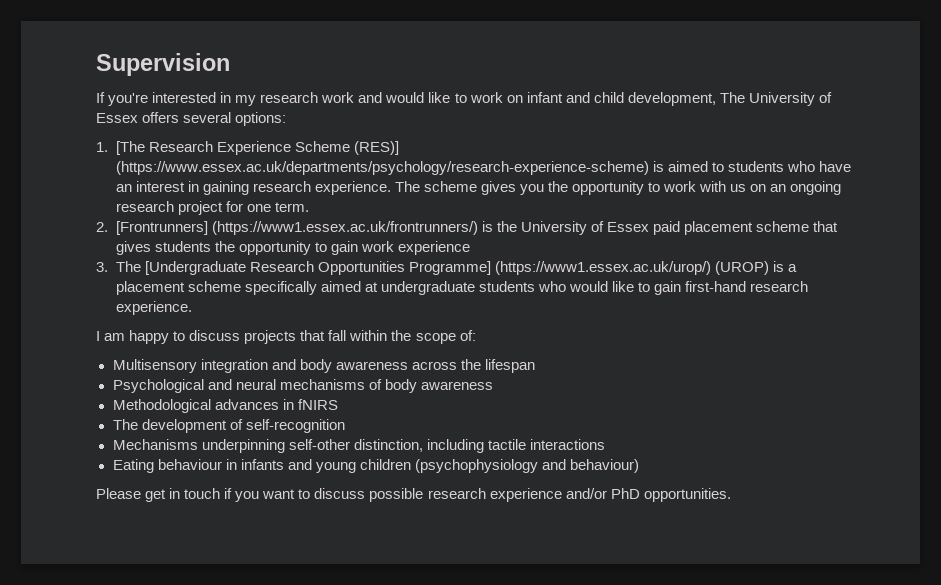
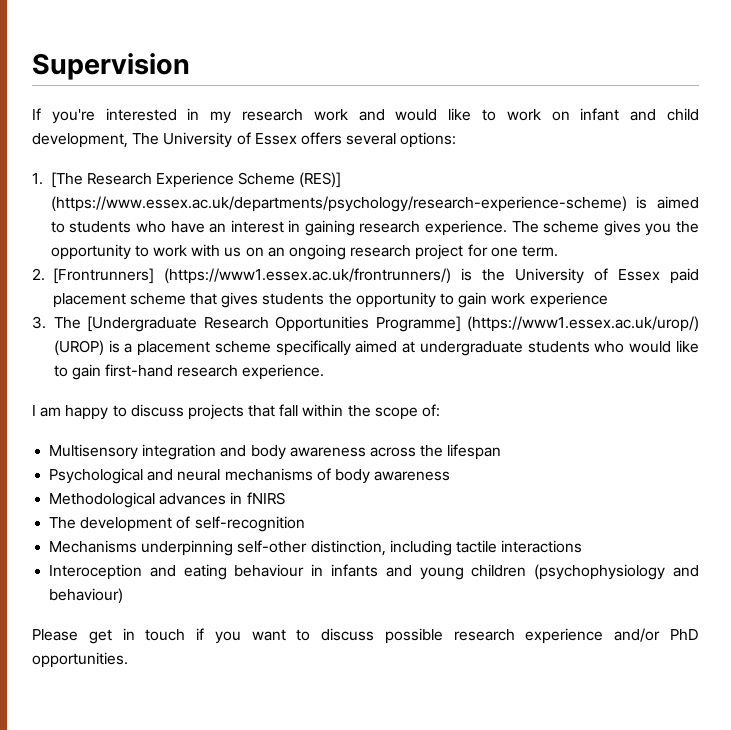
- Eating behaviour in infants and young children (psychophysiology and behaviour)
+ Interoception and eating behaviour in infants and young children (psychophysiology and behaviour)

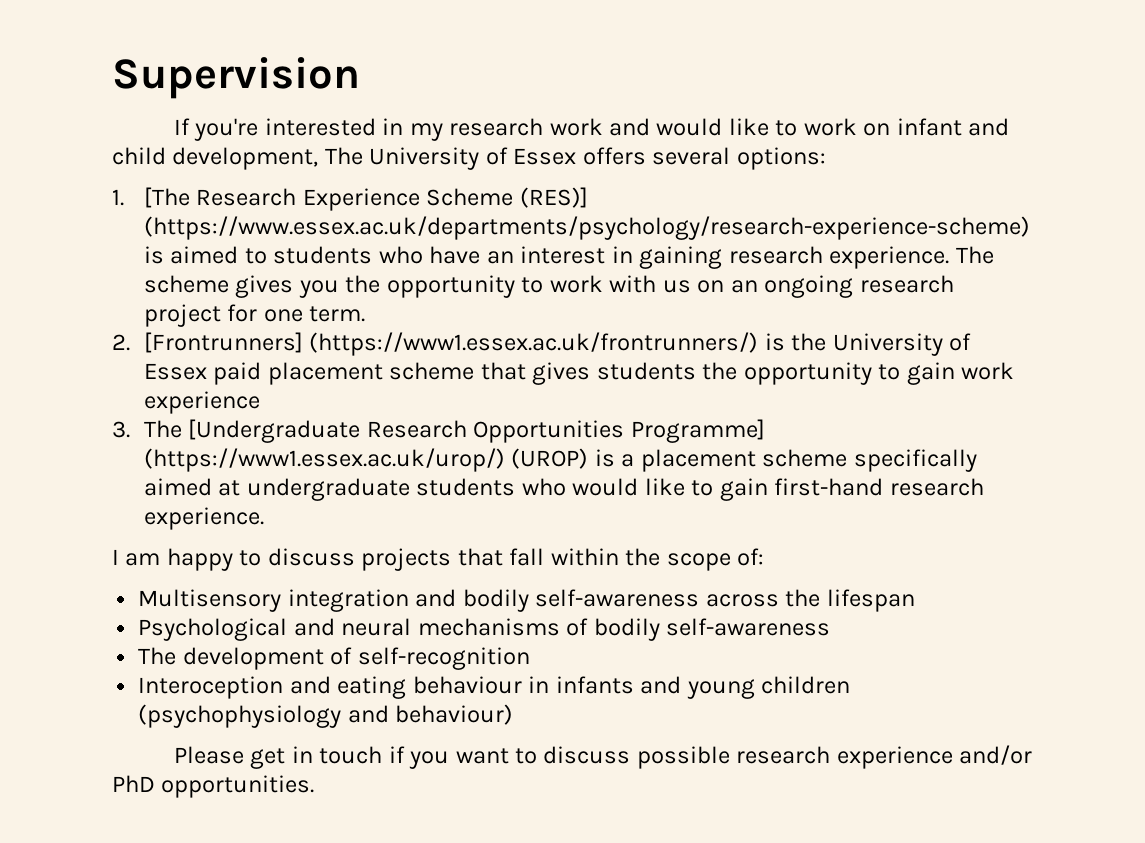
- Multisensory integration and body awareness across the lifespan
+ Multisensory integration and bodily self-awareness across the lifespan
- Psychological and neural mechanisms of body awareness
- Methodological advances in fNIRS
+ Psychological and neural mechanisms of bodily self-awareness
  The development of self-recognition
- Mechanisms underpinning self-other distinction, including tactile interactions

